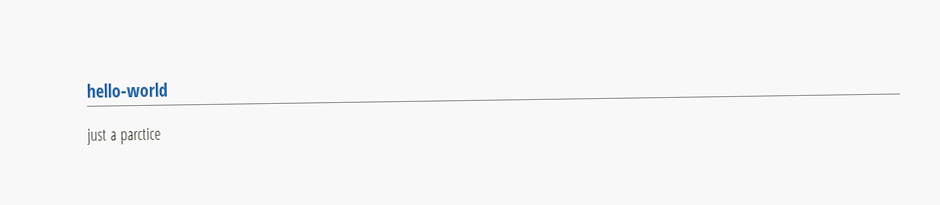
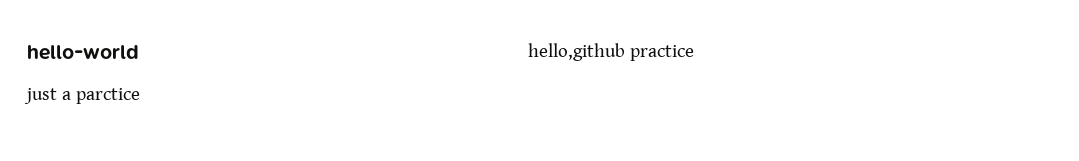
+ hello,github practice

